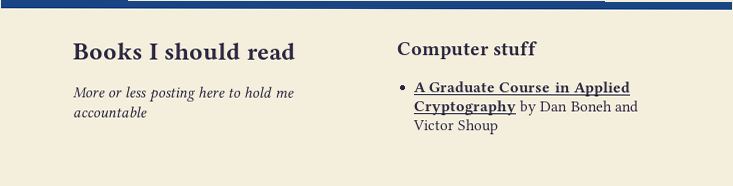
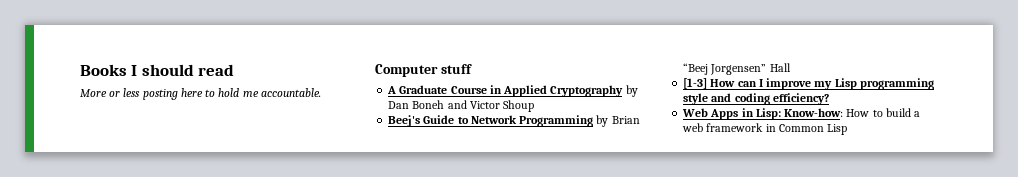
- More or less posting here to hold me accountable
+ More or less posting here to hold me accountable.
+ Beej's Guide to Network Programming by Brian “Beej Jorgensen” Hall
+ [1-3] How can I improve my Lisp programming style and coding efficiency?
+ Web Apps in Lisp: Know-how: How to build a web framework in Common Lisp

